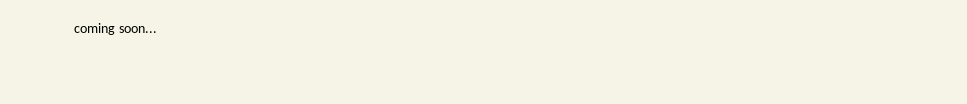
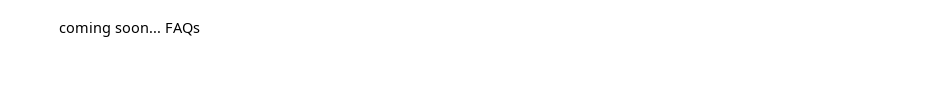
+ FAQs

